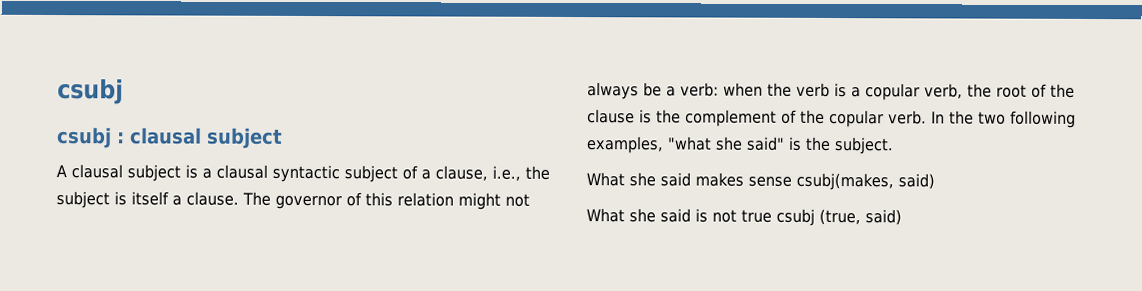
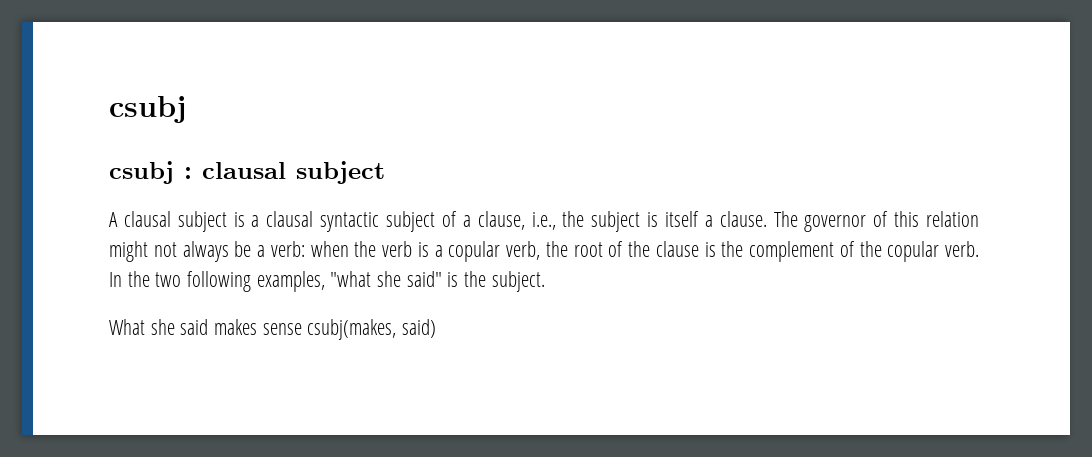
- What she said is not true csubj (true, said)

